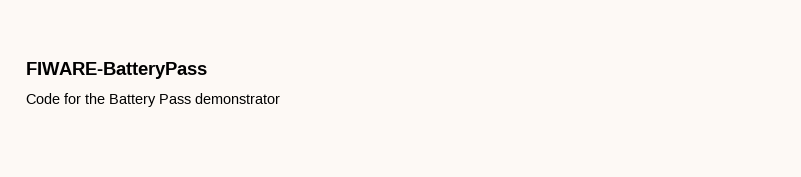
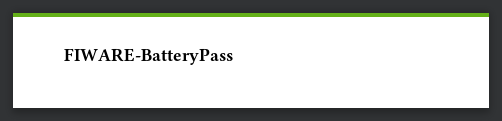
- Code for the Battery Pass demonstrator

